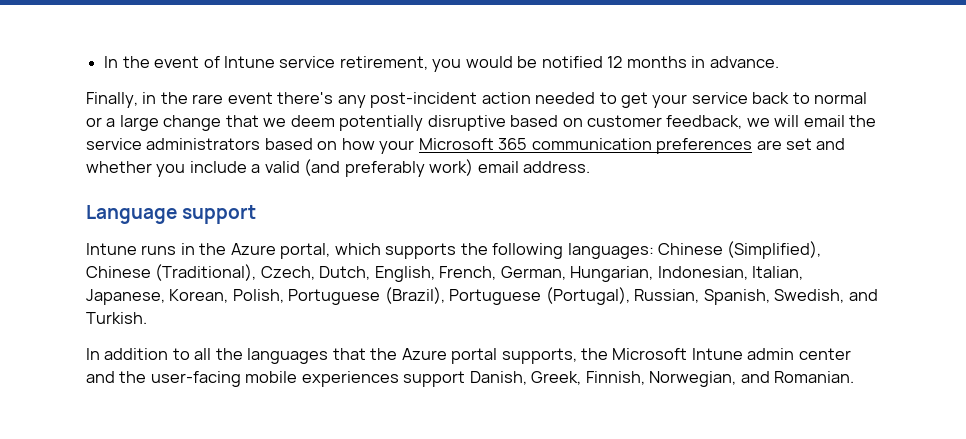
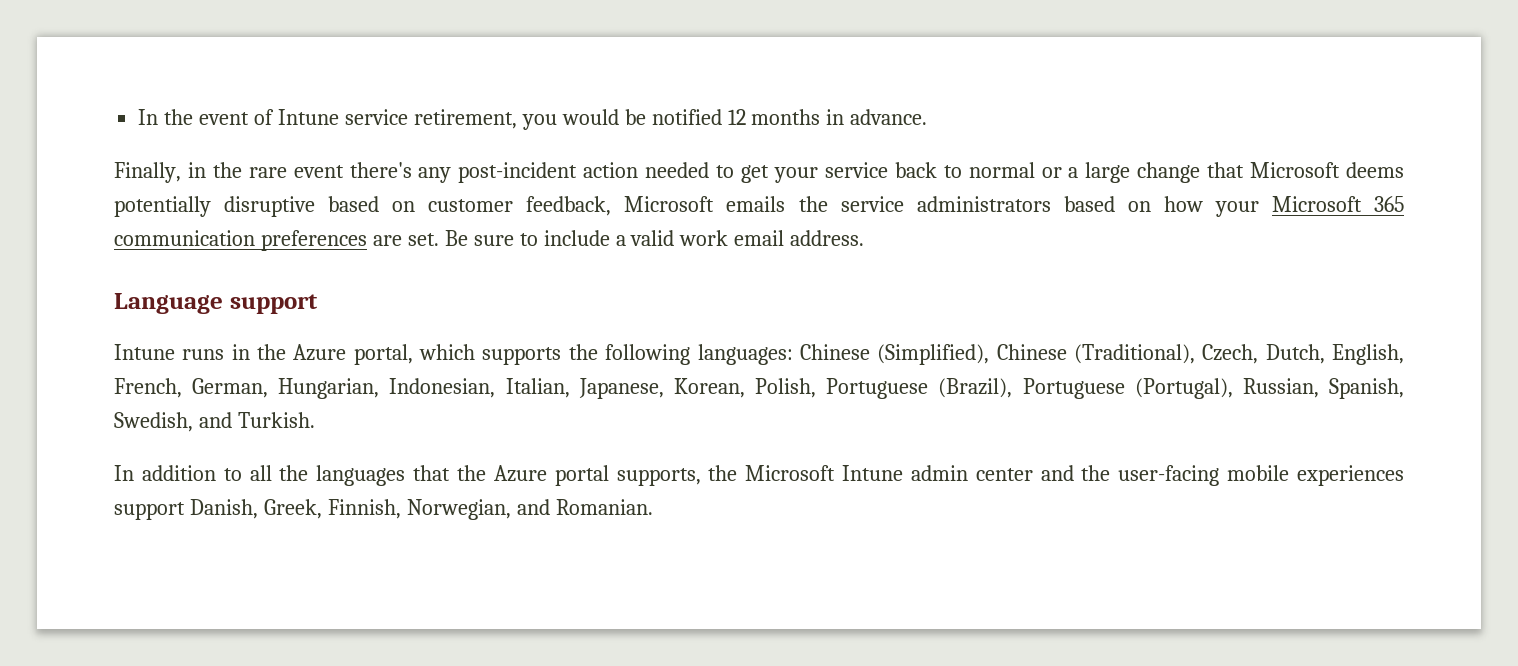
- Finally, in the rare event there's any post-incident action needed to get your service back to normal or a large change that we deem potentially disruptive based on customer feedback, we will email the service administrators based on how your Microsoft 365 communication preferences are set and whether you include a valid (and preferably work) email address.
+ Finally, in the rare event there's any post-incident action needed to get your service back to normal or a large change that Microsoft deems potentially disruptive based on customer feedback, Microsoft emails the service administrators based on how your Microsoft 365 communication preferences are set. Be sure to include a valid work email address.

